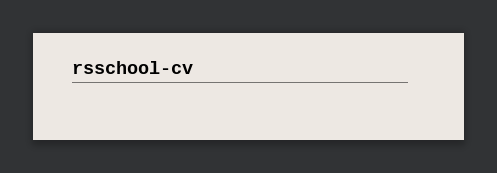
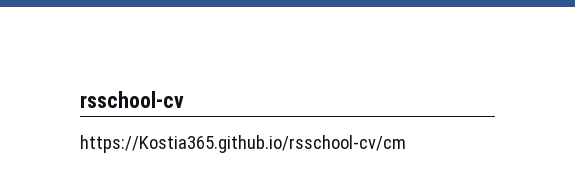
+ https://Kostia365.github.io/rsschool-cv/cm

